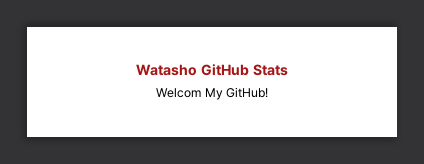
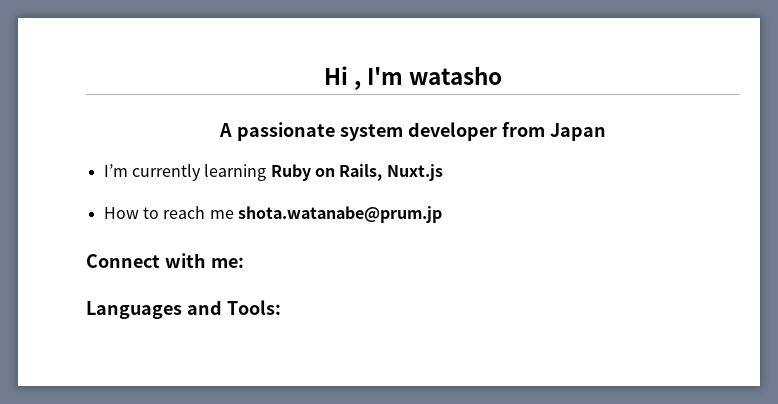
- Watasho GitHub Stats
- Welcom My GitHub!
+ Hi , I'm watasho
+ A passionate system developer from Japan
+ I’m currently learning Ruby on Rails, Nuxt.js
+ How to reach me shota.watanabe@prum.jp
+ Connect with me:
+ Languages and Tools:

